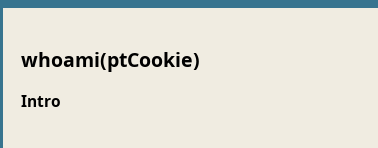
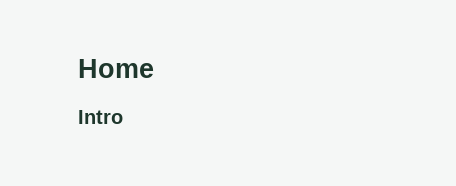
- whoami(ptCookie)
+ Home

